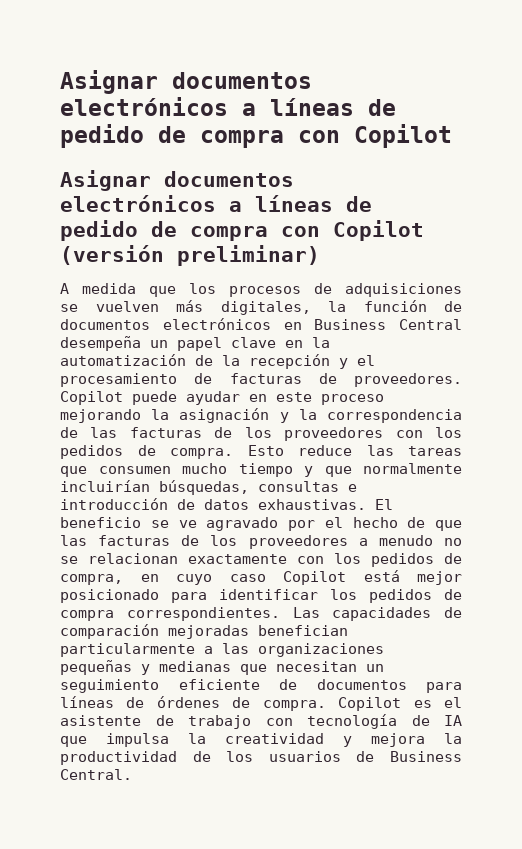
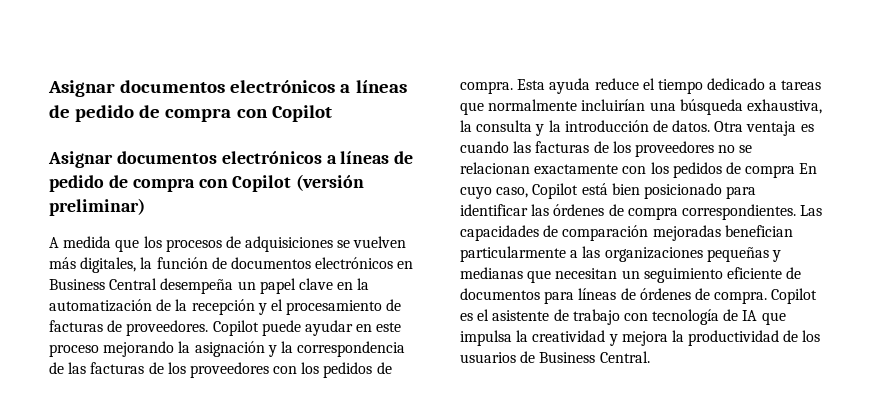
- Esto reduce las tareas que consumen mucho tiempo y que normalmente incluirían búsquedas, consultas e introducción de datos exhaustivas. El beneficio se ve agravado por el hecho de que las facturas de los proveedores a menudo no se relacionan exactamente con los pedidos de compra, en cuyo caso Copilot está mejor posicionado para identificar los pedidos de compra correspondientes.
+ Esta ayuda reduce el tiempo dedicado a tareas que normalmente incluirían una búsqueda exhaustiva, la consulta y la introducción de datos. Otra ventaja es cuando las facturas de los proveedores no se relacionan exactamente con los pedidos de compra En cuyo caso, Copilot está bien posicionado para identificar las órdenes de compra correspondientes.

